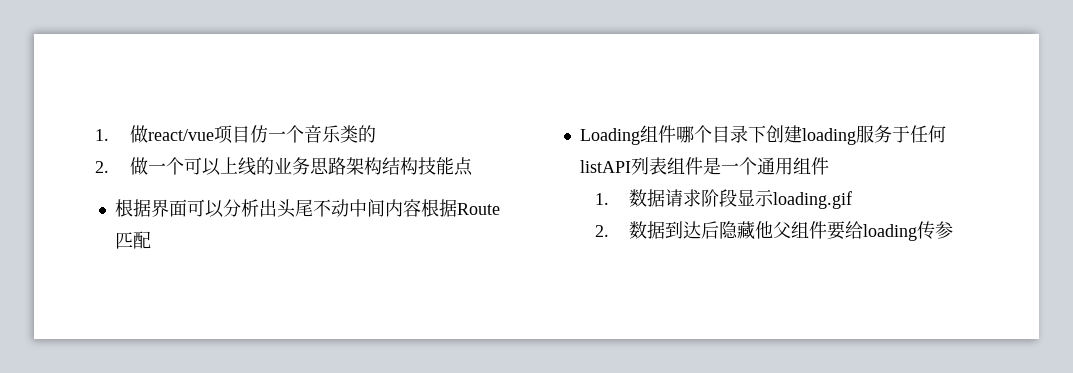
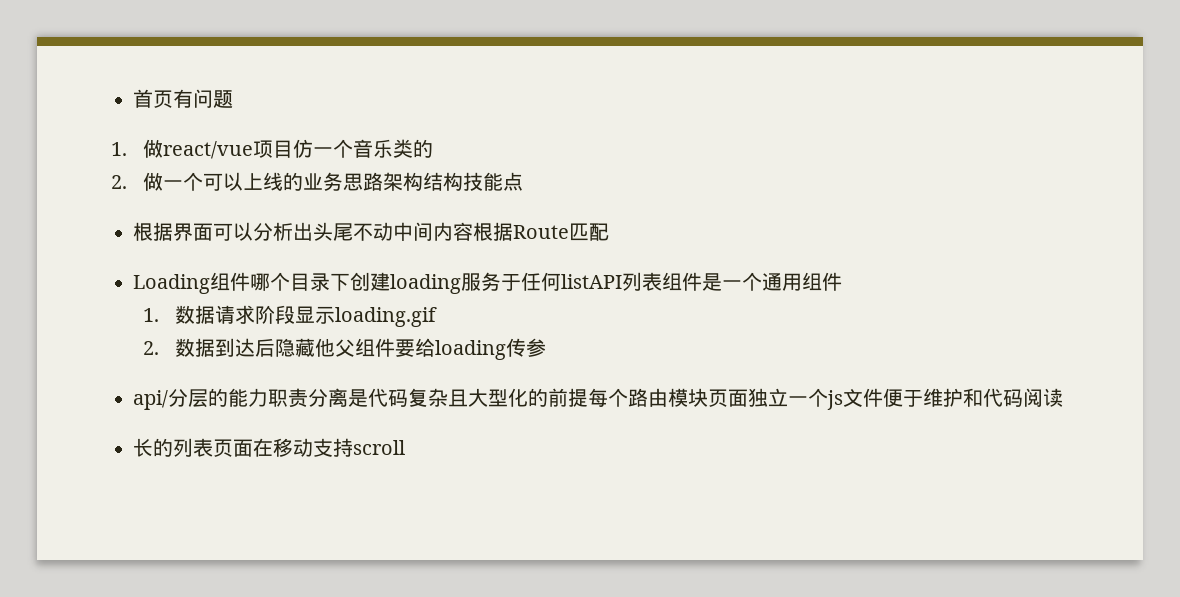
+ 首页有问题
+ api/分层的能力职责分离是代码复杂且大型化的前提每个路由模块页面独立一个js文件便于维护和代码阅读
+ 长的列表页面在移动支持scroll

